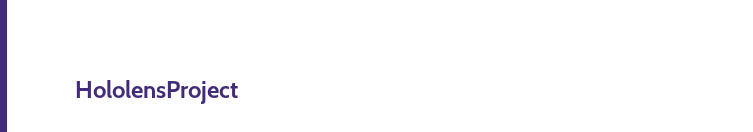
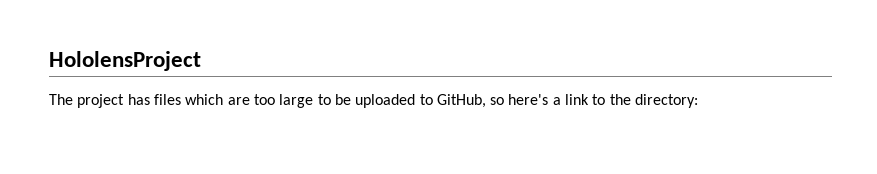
+ The project has files which are too large to be uploaded to GitHub, so here's a link to the directory:

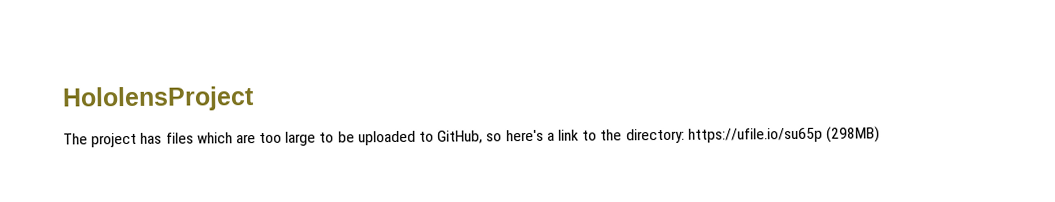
- The project has files which are too large to be uploaded to GitHub, so here's a link to the directory:
+ The project has files which are too large to be uploaded to GitHub, so here's a link to the directory: https://ufile.io/su65p (298MB)

